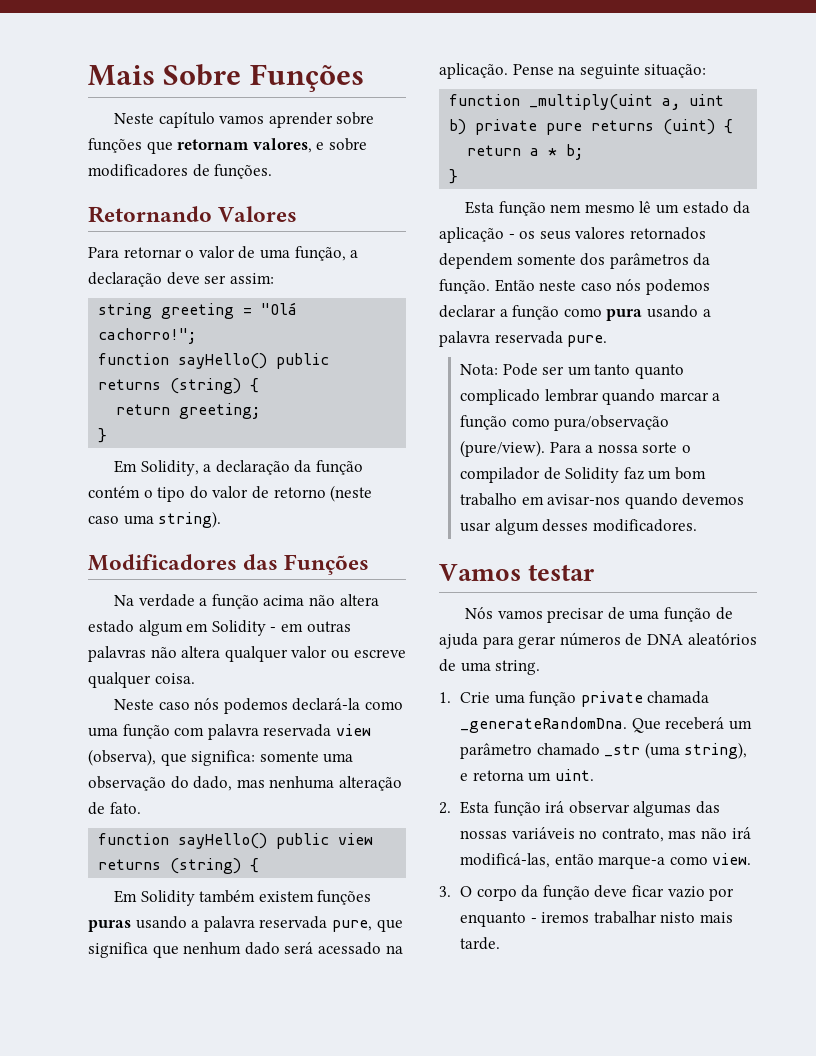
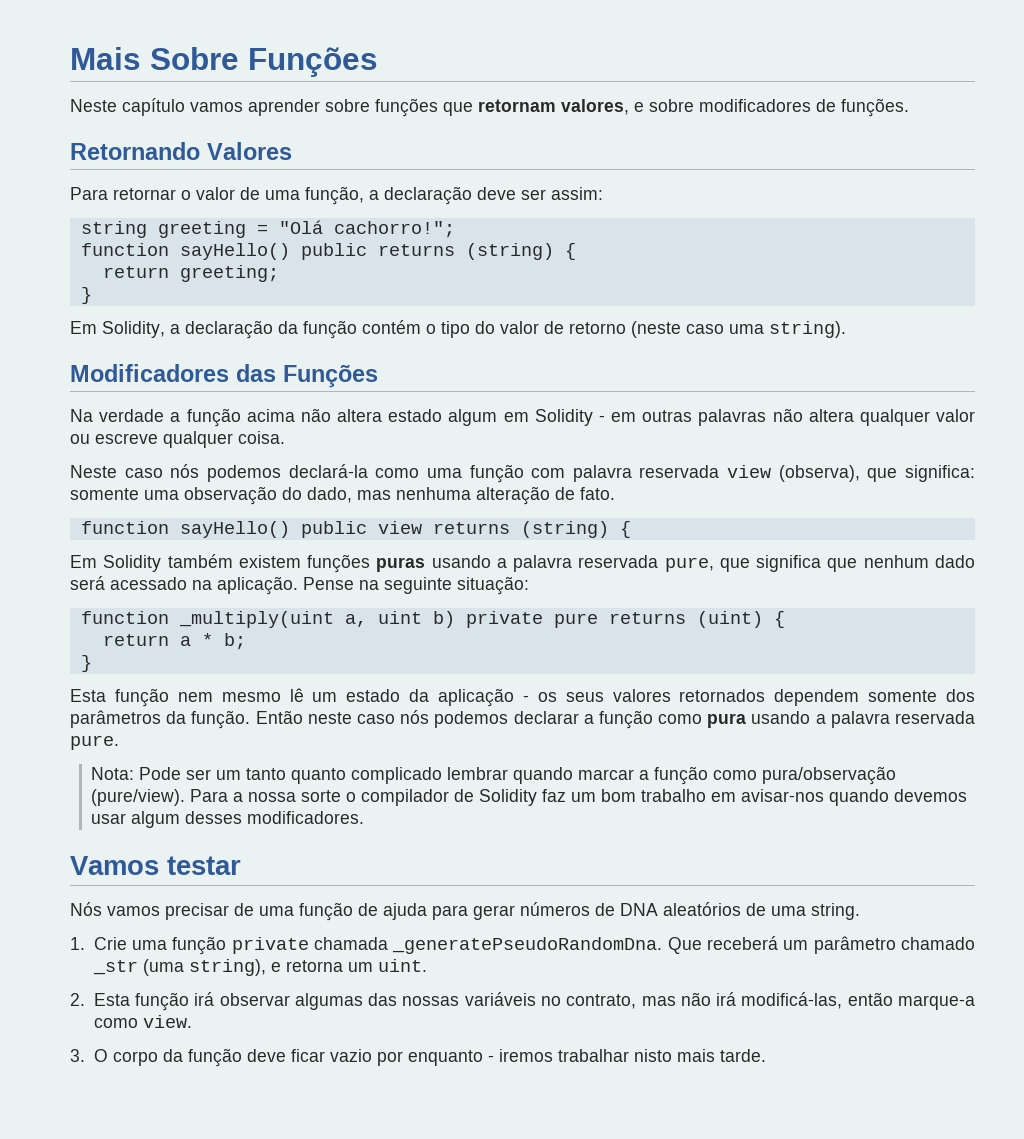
- 1. Crie uma função private chamada _generateRandomDna.
+ 1. Crie uma função private chamada _generatePseudoRandomDna.

